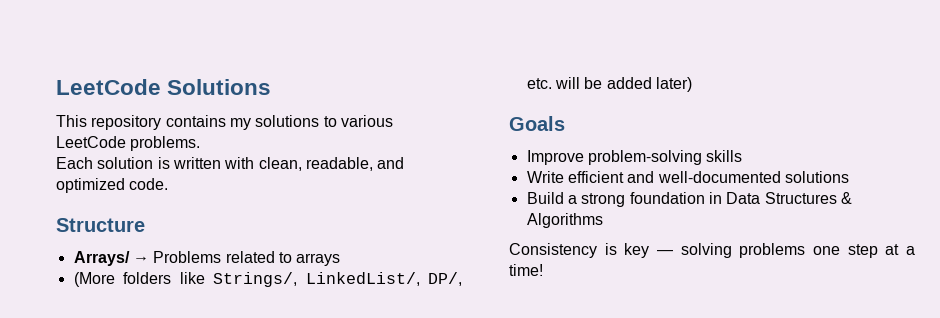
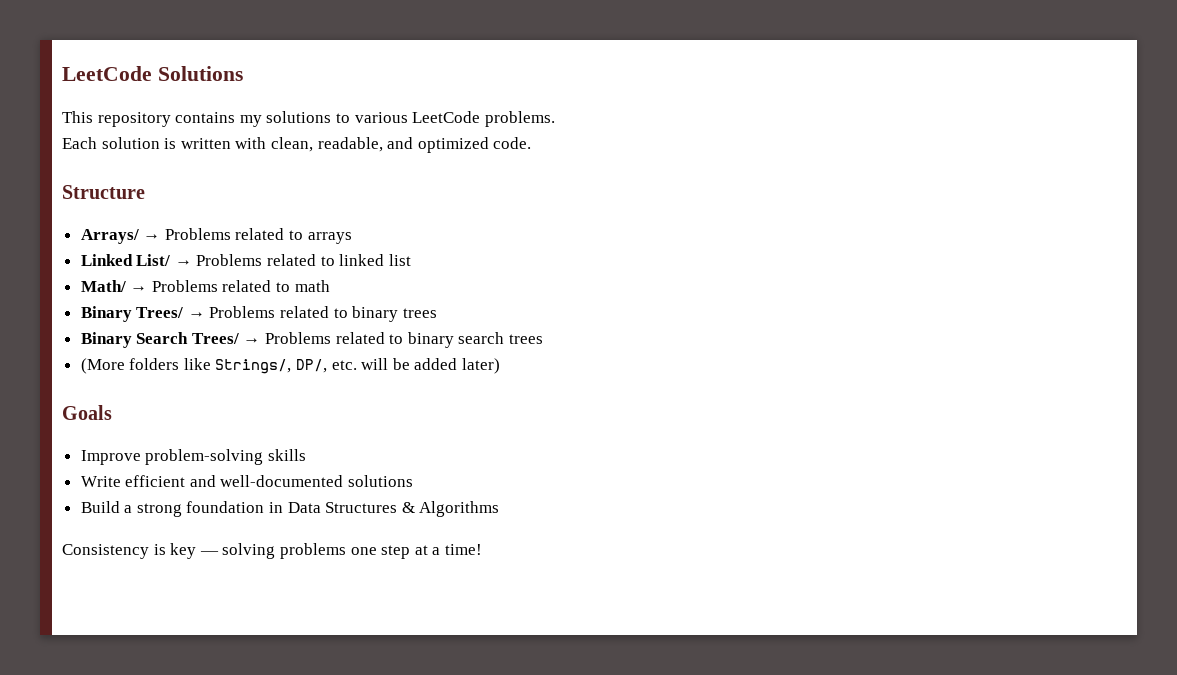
+ Linked List/ → Problems related to linked list
+ Math/ → Problems related to math
+ Binary Trees/ → Problems related to binary trees
+ Binary Search Trees/ → Problems related to binary search trees
- (More folders like Strings/, LinkedList/, DP/, etc. will be added later)
+ (More folders like Strings/, DP/, etc. will be added later)

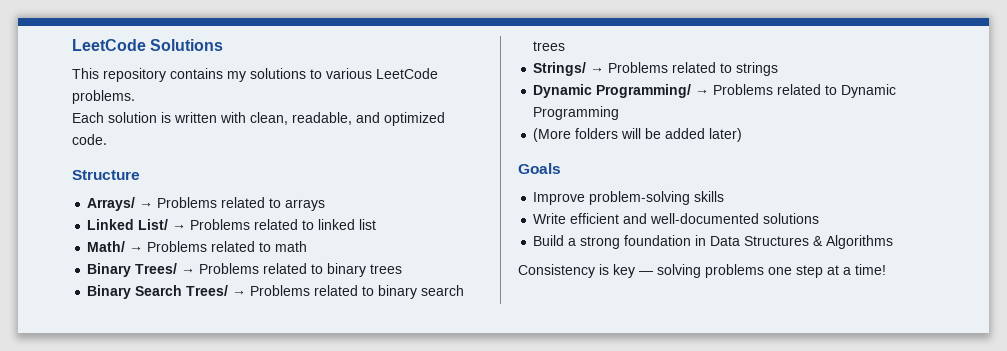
- (More folders like Strings/, DP/, etc. will be added later)
+ Strings/ → Problems related to strings
+ Dynamic Programming/ → Problems related to Dynamic Programming
+ (More folders will be added later)

